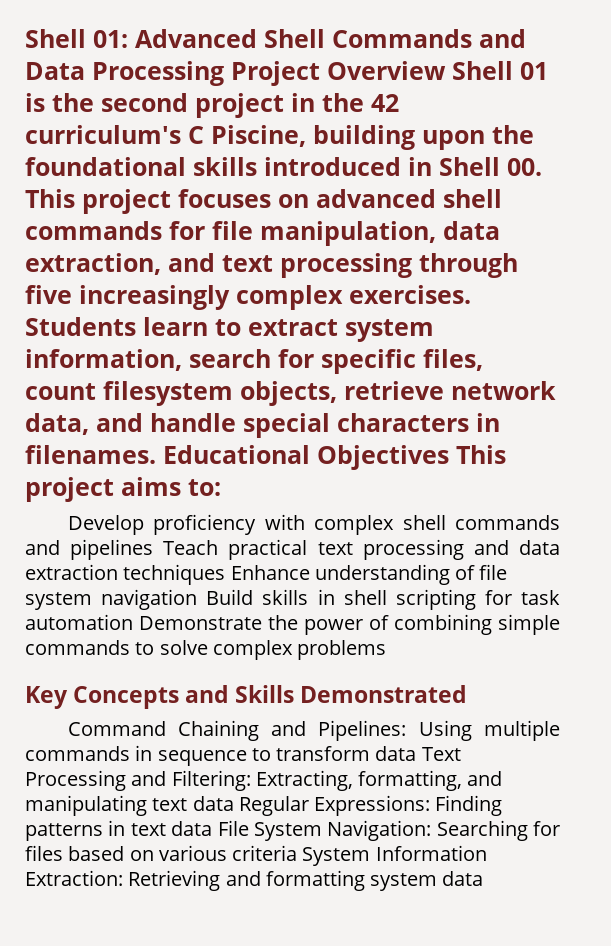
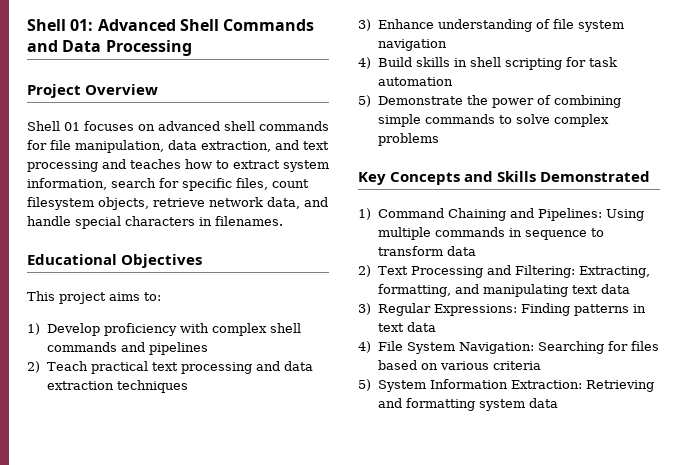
- Shell 01: Advanced Shell Commands and Data Processing Project Overview Shell 01 is the second project in the 42 curriculum's C Piscine, building upon the foundational skills introduced in Shell 00. This project focuses on advanced shell commands for file manipulation, data extraction, and text processing through five increasingly complex exercises. Students learn to extract system information, search for specific files, count filesystem objects, retrieve network data, and handle special characters in filenames. Educational Objectives This project aims to:
+ Shell 01: Advanced Shell Commands and Data Processing
+ Project Overview
+ Shell 01 focuses on advanced shell commands for file manipulation, data extraction, and text processing and teaches how to extract system information, search for specific files, count filesystem objects, retrieve network data, and handle special characters in filenames.
+ Educational Objectives
+ This project aims to:
- Develop proficiency with complex shell commands and pipelines Teach practical text processing and data extraction techniques Enhance understanding of file system navigation Build skills in shell scripting for task automation Demonstrate the power of combining simple commands to solve complex problems
+ 1) Develop proficiency with complex shell commands and pipelines
+ 2) Teach practical text processing and data extraction techniques
+ 3) Enhance understanding of file system navigation
+ 4) Build skills in shell scripting for task automation
+ 5) Demonstrate the power of combining simple commands to solve complex problems
- Command Chaining and Pipelines: Using multiple commands in sequence to transform data Text Processing and Filtering: Extracting, formatting, and manipulating text data Regular Expressions: Finding patterns in text data File System Navigation: Searching for files based on various criteria System Information Extraction: Retrieving and formatting system data
+ 1) Command Chaining and Pipelines: Using multiple commands in sequence to transform data
+ 2) Text Processing and Filtering: Extracting, formatting, and manipulating text data
+ 3) Regular Expressions: Finding patterns in text data
+ 4) File System Navigation: Searching for files based on various criteria
+ 5) System Information Extraction: Retrieving and formatting system data

